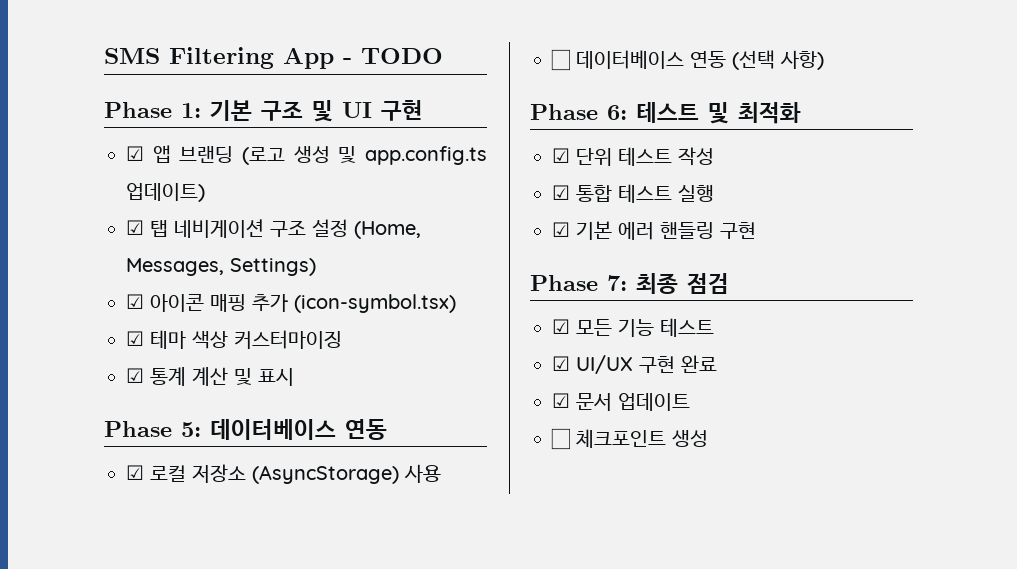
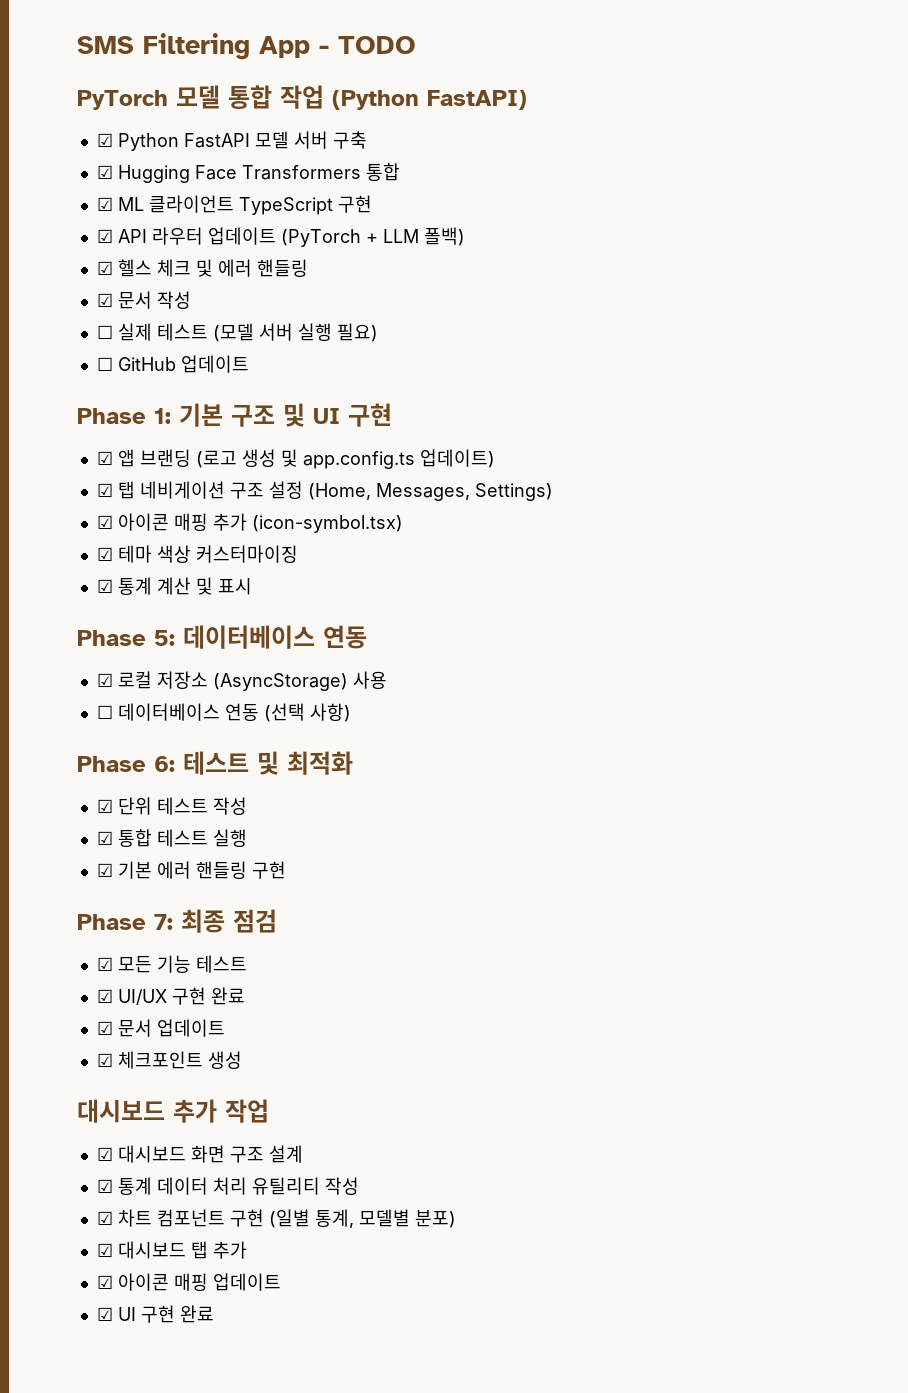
+ PyTorch 모델 통합 작업 (Python FastAPI)
+ ☑ Python FastAPI 모델 서버 구축
+ ☑ Hugging Face Transformers 통합
+ ☑ ML 클라이언트 TypeScript 구현
+ ☑ API 라우터 업데이트 (PyTorch + LLM 폴백)
+ ☑ 헬스 체크 및 에러 핸들링
+ ☑ 문서 작성
+ ☐ 실제 테스트 (모델 서버 실행 필요)
+ ☐ GitHub 업데이트
- ☐ 체크포인트 생성
+ ☑ 체크포인트 생성
+ 대시보드 추가 작업
+ ☑ 대시보드 화면 구조 설계
+ ☑ 통계 데이터 처리 유틸리티 작성
+ ☑ 차트 컴포넌트 구현 (일별 통계, 모델별 분포)
+ ☑ 대시보드 탭 추가
+ ☑ 아이콘 매핑 업데이트
+ ☑ UI 구현 완료

